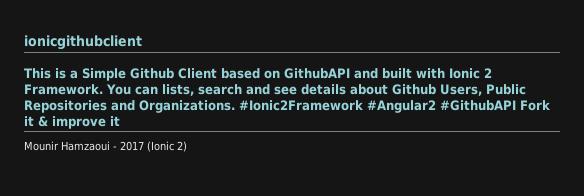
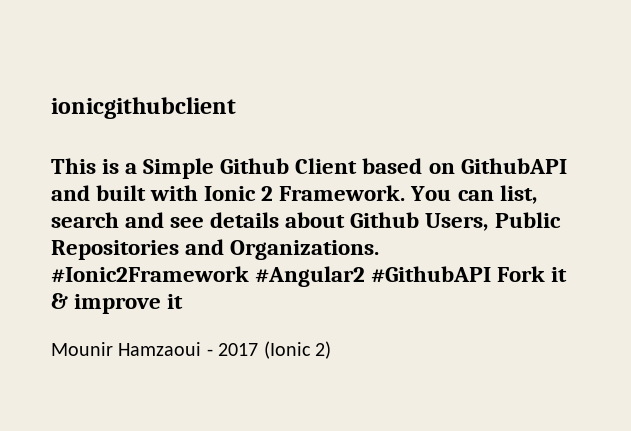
- You can lists, search and see details about Github Users, Public Repositories and Organizations.
+ You can list, search and see details about Github Users, Public Repositories and Organizations.

